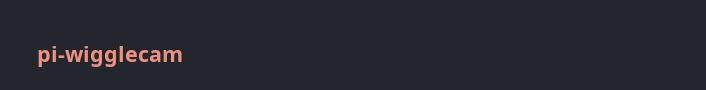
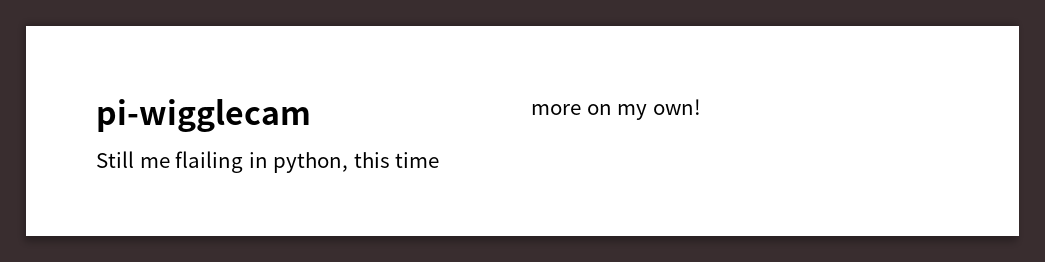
+ Still me flailing in python, this time more on my own!

